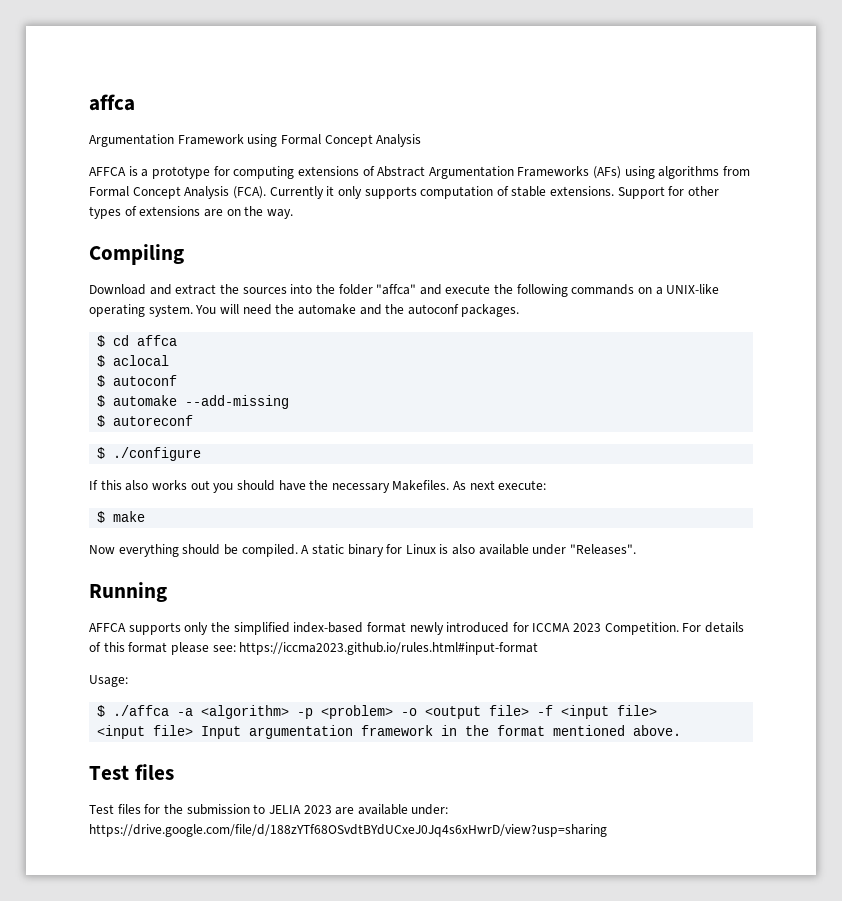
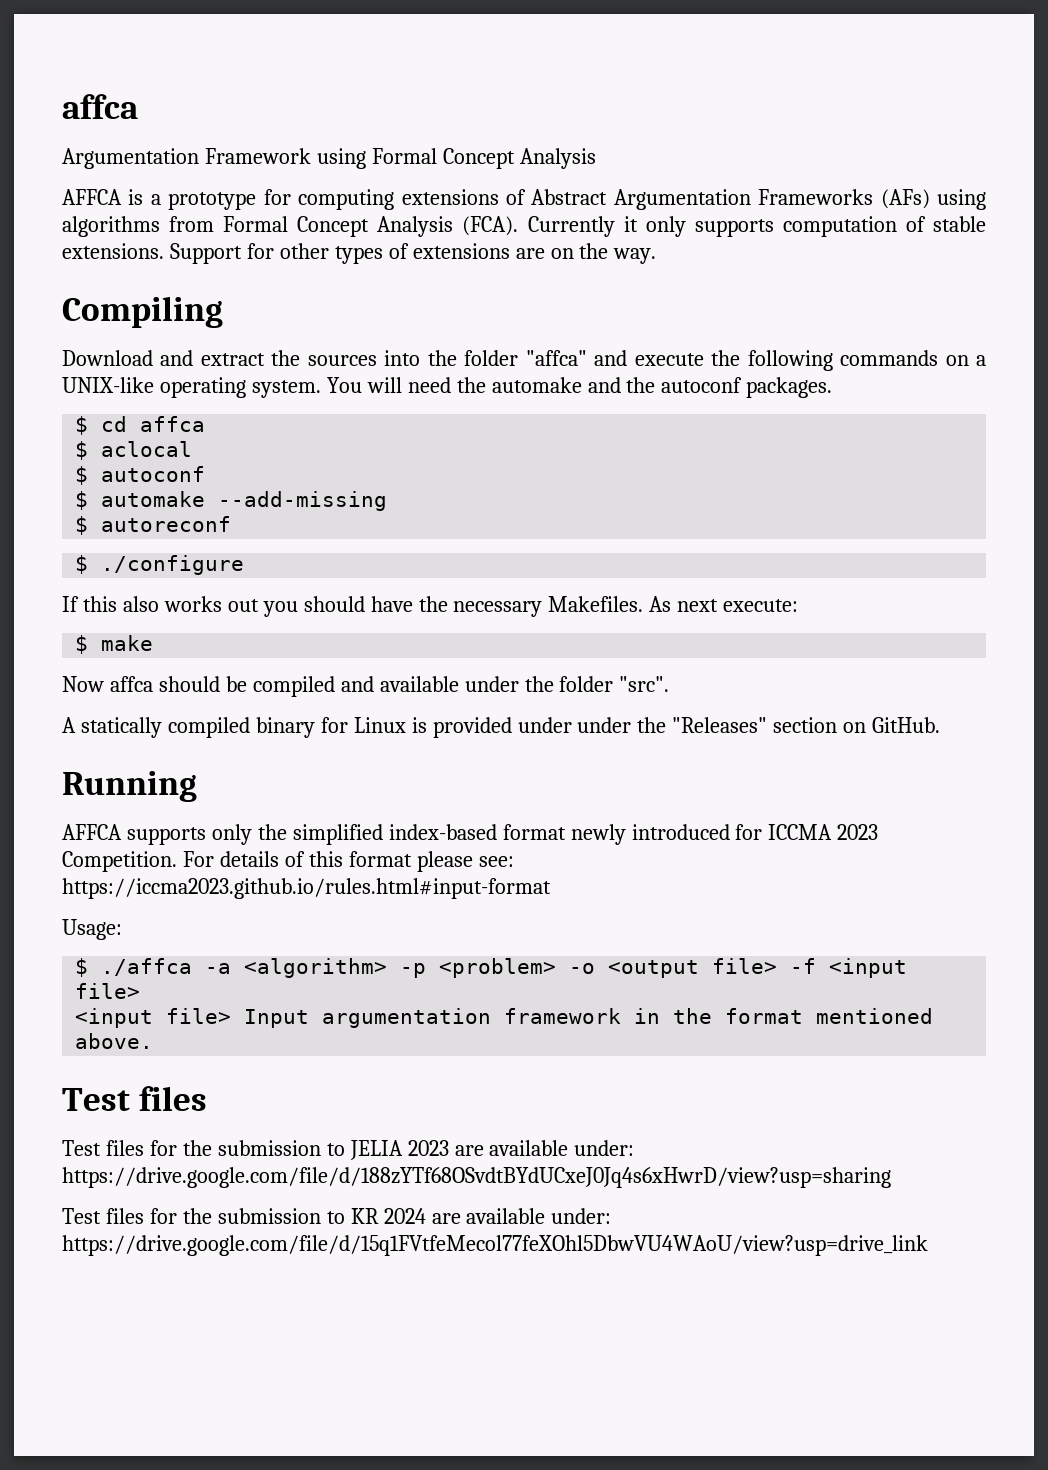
- Now everything should be compiled. A static binary for Linux is also available under "Releases".
+ Now affca should be compiled and available under the folder "src".
+ A statically compiled binary for Linux is provided under under the "Releases" section on GitHub.
+ Test files for the submission to KR 2024 are available under: https://drive.google.com/file/d/15q1FVtfeMecol77feXOhl5DbwVU4WAoU/view?usp=drive_link

